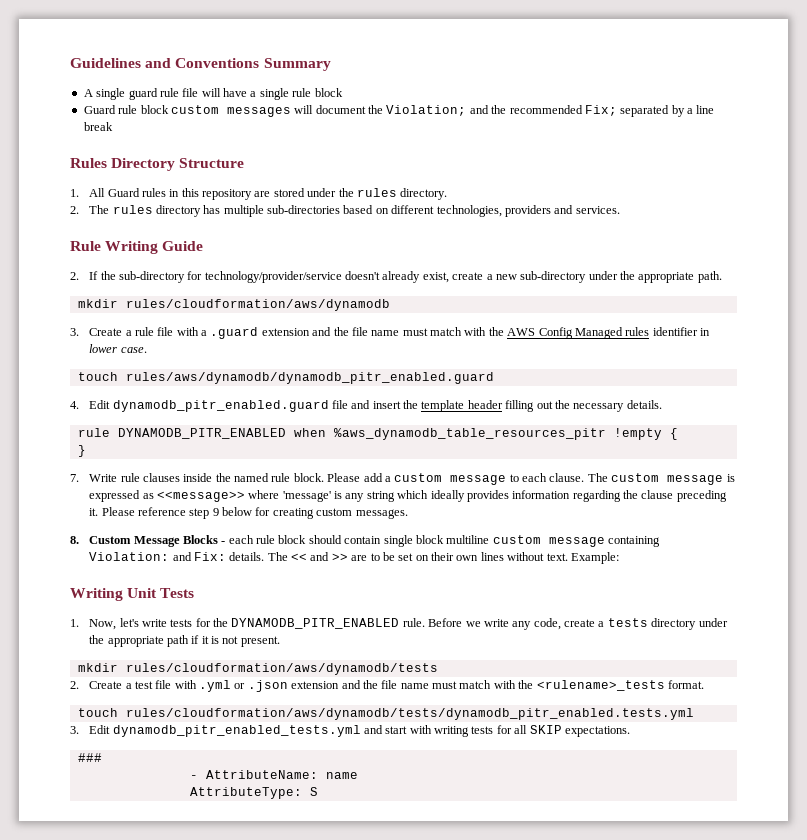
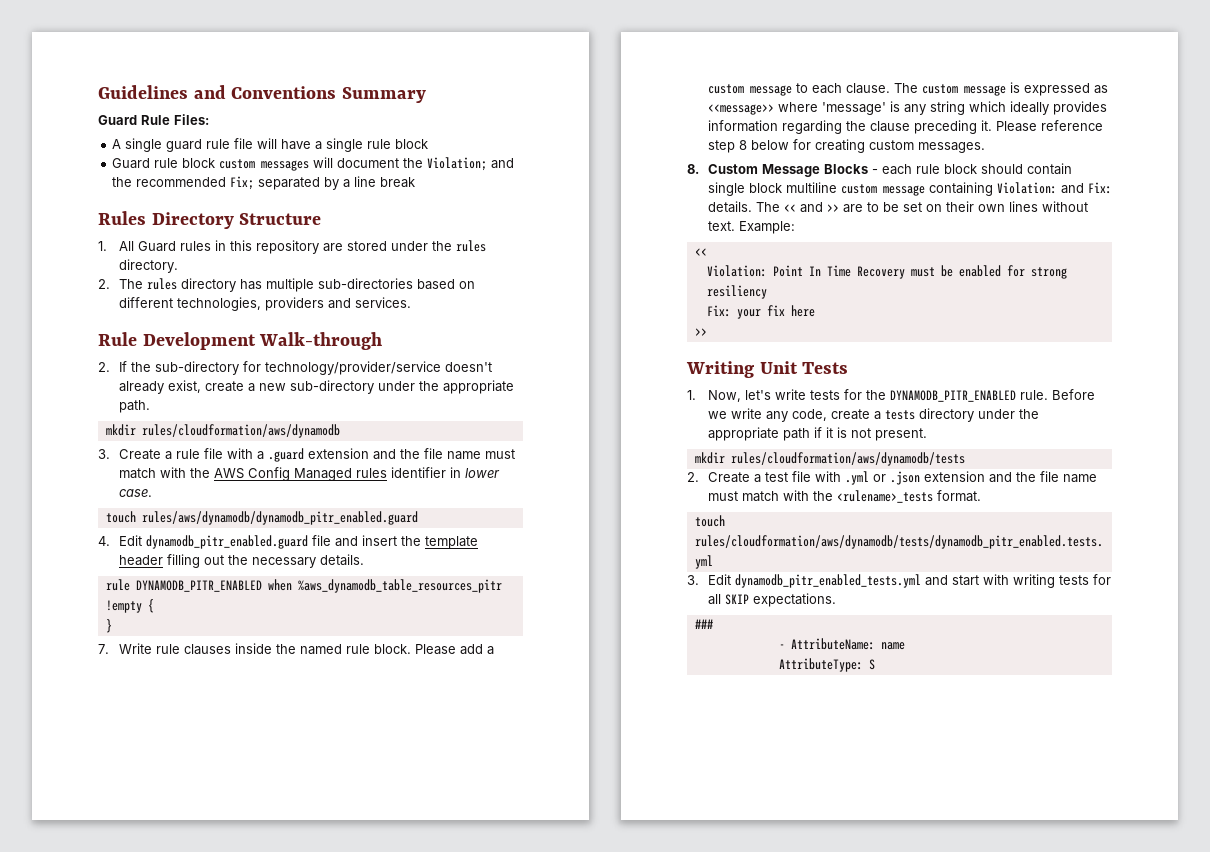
+ Guard Rule Files:
- Rule Writing Guide
+ Rule Development Walk-through
- Please reference step 9 below for creating custom messages.
+ Please reference step 8 below for creating custom messages.
  Example:
+ <<
+ Violation: Point In Time Recovery must be enabled for strong resiliency
+ Fix: your fix here
+ >>

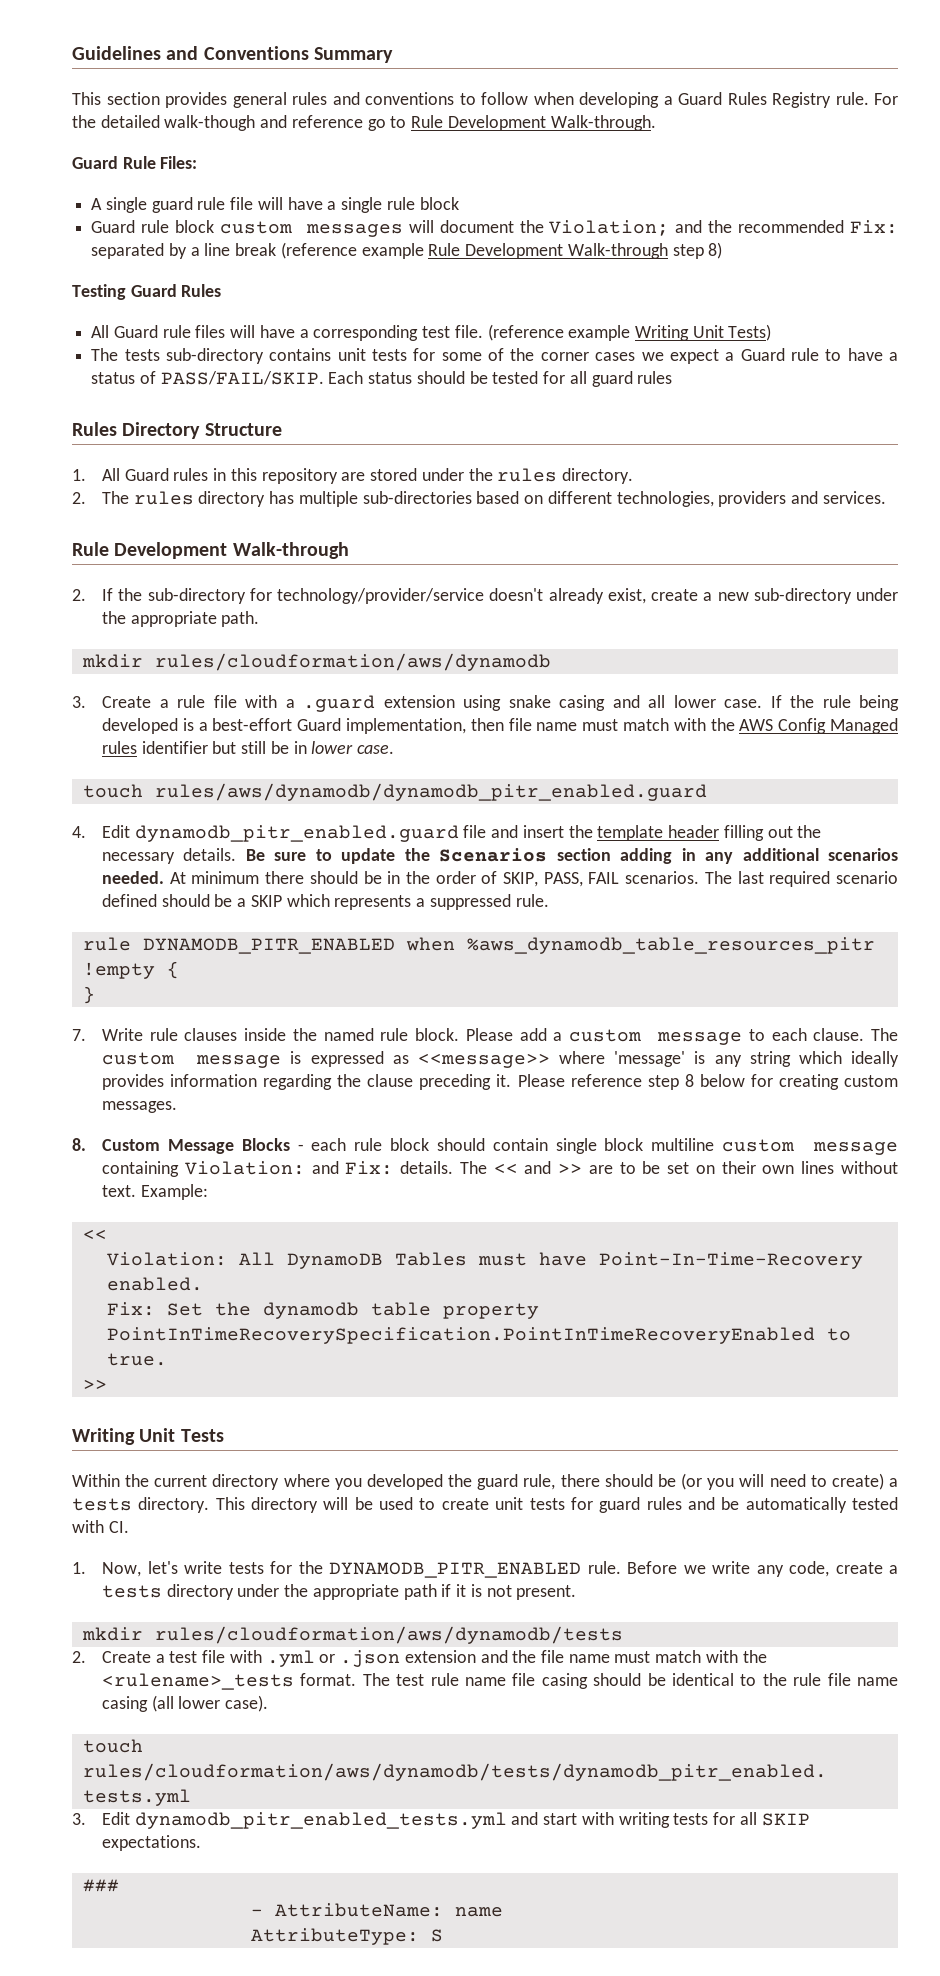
+ This section provides general rules and conventions to follow when developing a Guard Rules Registry rule. For the detailed walk-though and reference go to Rule Development Walk-through.
- Guard rule block custom messages will document the Violation; and the recommended Fix; separated by a line break
+ Guard rule block custom messages will document the Violation; and the recommended Fix: separated by a line break (reference example Rule Development Walk-through step 8)
+ Testing Guard Rules
+ All Guard rule files will have a corresponding test file. (reference example Writing Unit Tests)
+ The tests sub-directory contains unit tests for some of the corner cases we expect a Guard rule to have a status of PASS/FAIL/SKIP. Each status should be tested for all guard rules
- 3. Create a rule file with a .guard extension and the file name must match with the AWS Config Managed rules identifier in lower case.
+ 3. Create a rule file with a .guard extension using snake casing and all lower case. If the rule being developed is a best-effort Guard implementation, then file name must match with the AWS Config Managed rules identifier but still be in lower case.
+ Be sure to update the Scenarios section adding in any additional scenarios needed. At minimum there should be in the order of SKIP, PASS, FAIL scenarios. The last required scenario defined should be a SKIP which represents a suppressed rule.
- Violation: Point In Time Recovery must be enabled for strong resiliency
- Fix: your fix here
+ Violation: All DynamoDB Tables must have Point-In-Time-Recovery enabled.
+ Fix: Set the dynamodb table property PointInTimeRecoverySpecification.PointInTimeRecoveryEnabled to true.
  >>
  Writing Unit Tests
+ Within the current directory where you developed the guard rule, there should be (or you will need to create) a tests directory. This directory will be used to create unit tests for guard rules and be automatically tested with CI.
+ The test rule name file casing should be identical to the rule file name casing (all lower case).

